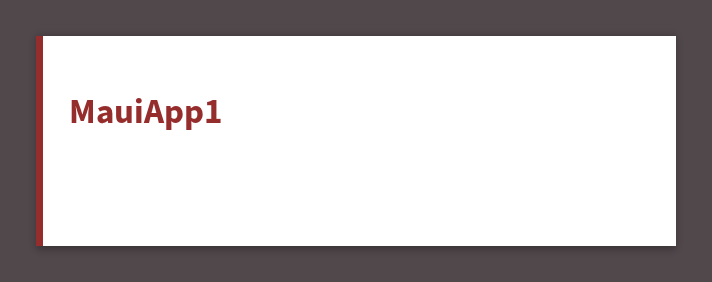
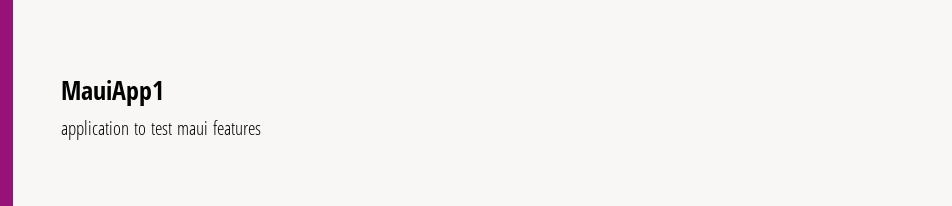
+ application to test maui features

